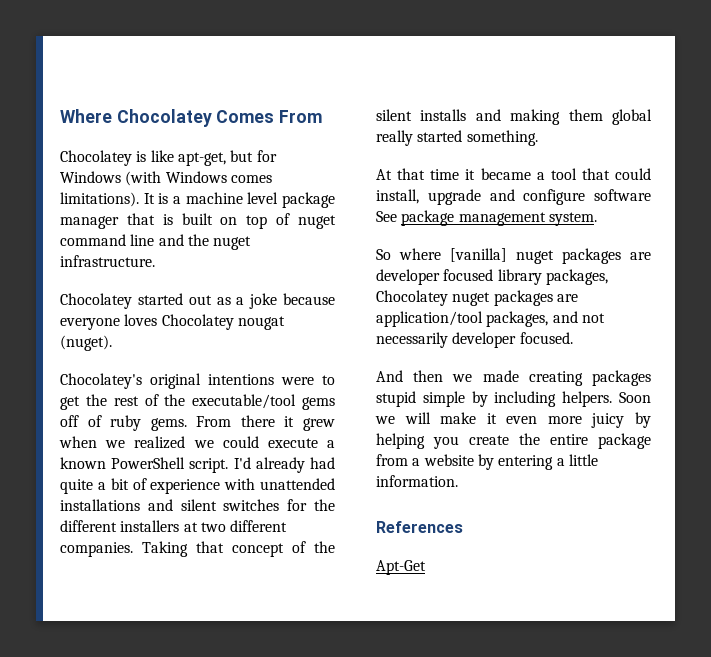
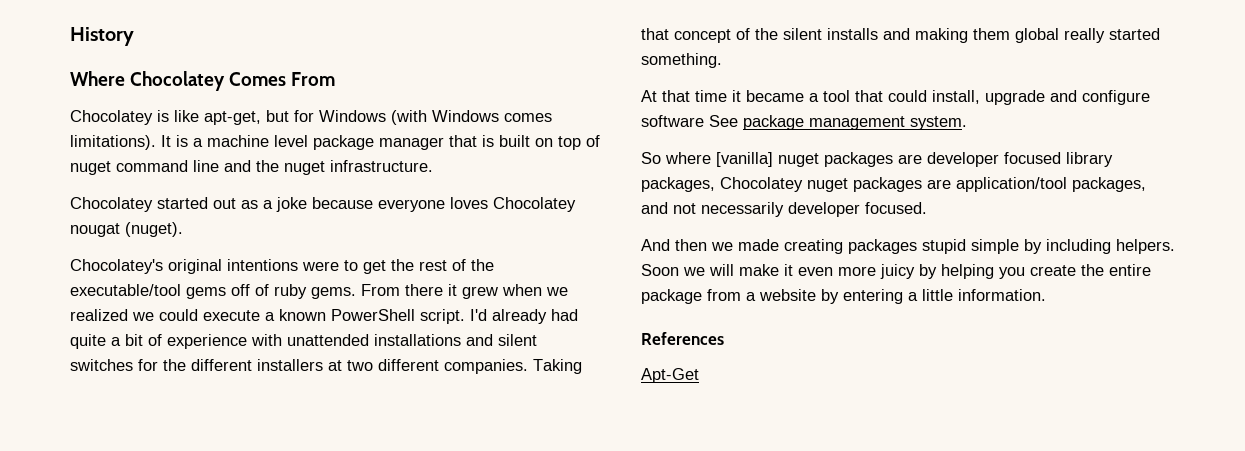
+ History

